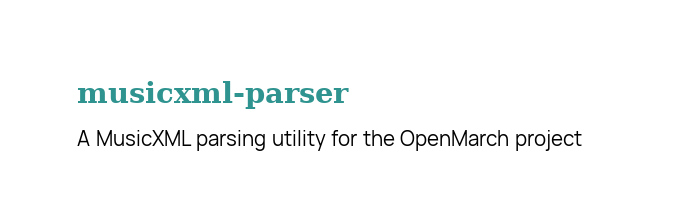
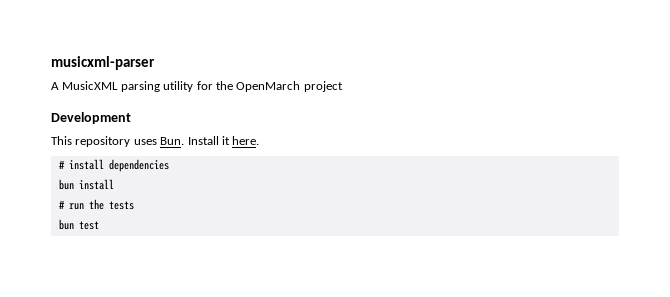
+ Development
+ This repository uses Bun. Install it here.
+ # install dependencies
+ bun install
+ # run the tests
+ bun test

